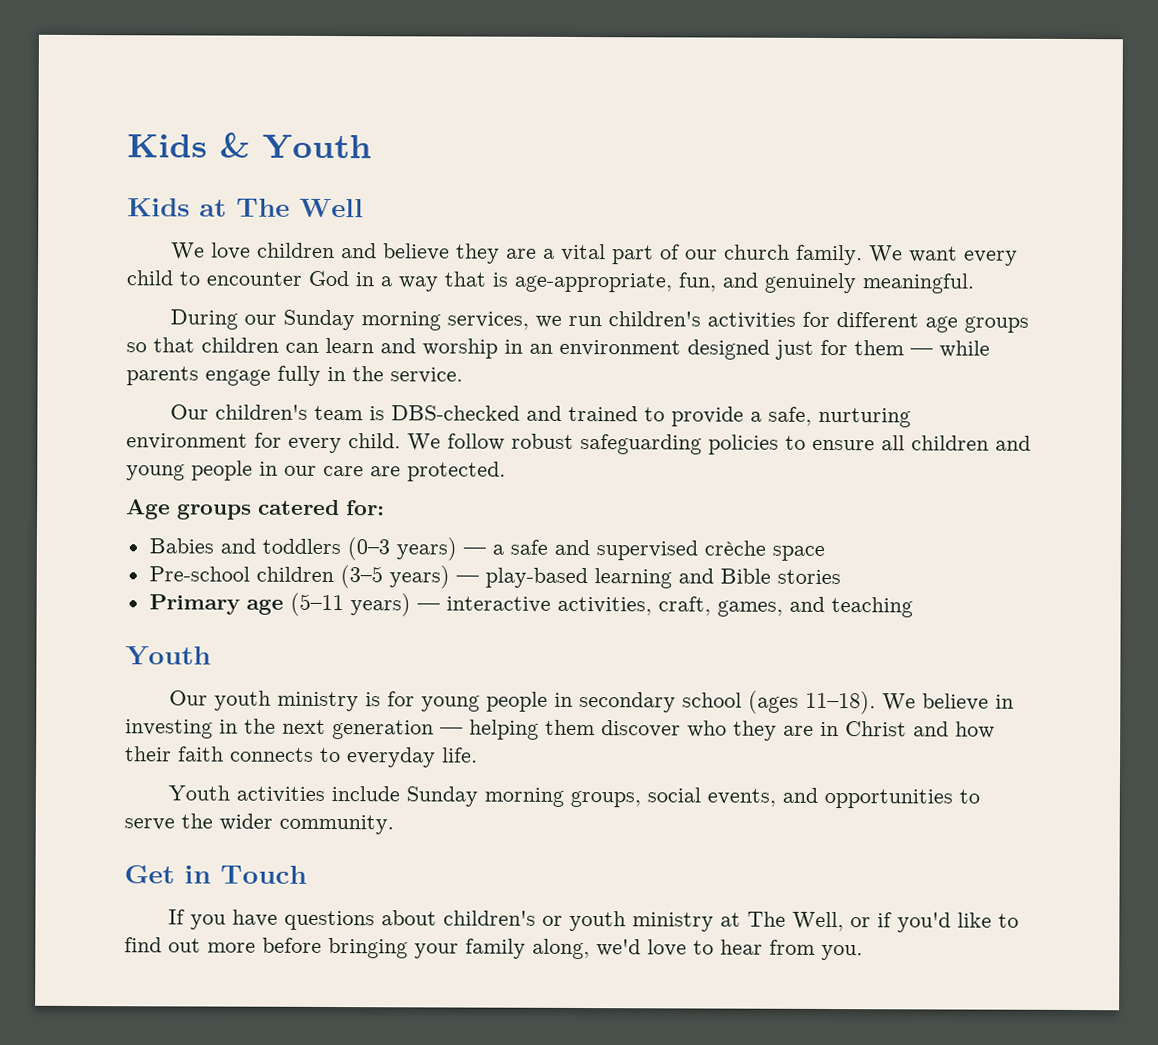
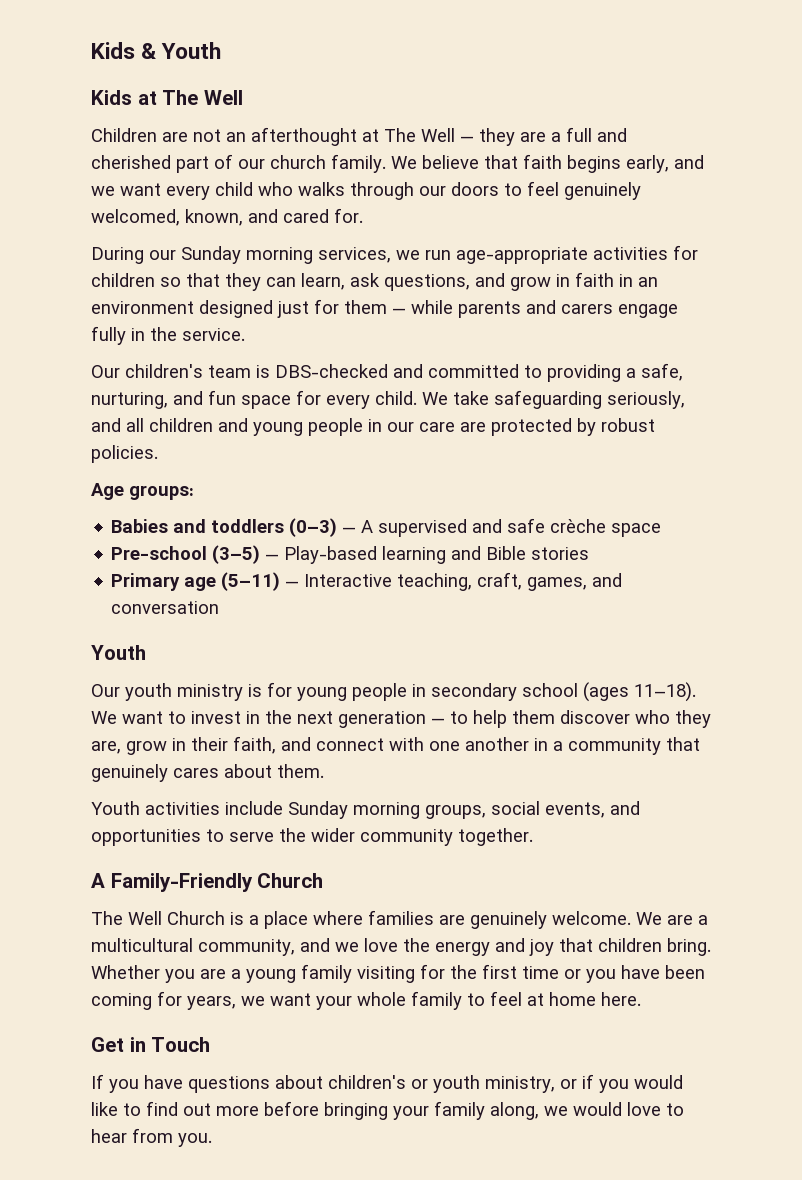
- We love children and believe they are a vital part of our church family.
+ Children are not an afterthought at The Well — they are a full and cherished part of our church family.
- We want every child to encounter God in a way that is age-appropriate, fun, and genuinely meaningful.
+ We believe that faith begins early, and we want every child who walks through our doors to feel genuinely welcomed, known, and cared for.
- During our Sunday morning services, we run children's activities for different age groups so that children can learn and worship in an environment designed just for them — while parents engage fully in the service.
+ During our Sunday morning services, we run age-appropriate activities for children so that they can learn, ask questions, and grow in faith in an environment designed just for them — while parents and carers engage fully in the service.
- Our children's team is DBS-checked and trained to provide a safe, nurturing environment for every child. We follow robust safeguarding policies to ensure all children and young people in our care are protected.
- Age groups catered for:
- Babies and toddlers (0–3 years) — a safe and supervised crèche space
- Pre-school children (3–5 years) — play-based learning and Bible stories
+ Our children's team is DBS-checked and committed to providing a safe, nurturing, and fun space for every child. We take safeguarding seriously, and all children and young people in our care are protected by robust policies.
+ Age groups:
+ Babies and toddlers (0–3) — A supervised and safe crèche space
+ Pre-school (3–5) — Play-based learning and Bible stories
- Primary age (5–11 years) — interactive activities, craft, games, and teaching
+ Primary age (5–11) — Interactive teaching, craft, games, and conversation
- We believe in investing in the next generation — helping them discover who they are in Christ and how their faith connects to everyday life.
+ We want to invest in the next generation — to help them discover who they are, grow in their faith, and connect with one another in a community that genuinely cares about them.
- Youth activities include Sunday morning groups, social events, and opportunities to serve the wider community.
+ Youth activities include Sunday morning groups, social events, and opportunities to serve the wider community together.
+ A Family-Friendly Church
+ The Well Church is a place where families are genuinely welcome. We are a multicultural community, and we love the energy and joy that children bring. Whether you are a young family visiting for the first time or you have been coming for years, we want your whole family to feel at home here.
- If you have questions about children's or youth ministry at The Well, or if you'd like to find out more before bringing your family along, we'd love to hear from you.
+ If you have questions about children's or youth ministry, or if you would like to find out more before bringing your family along, we would love to hear from you.

